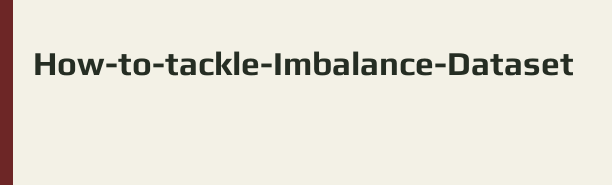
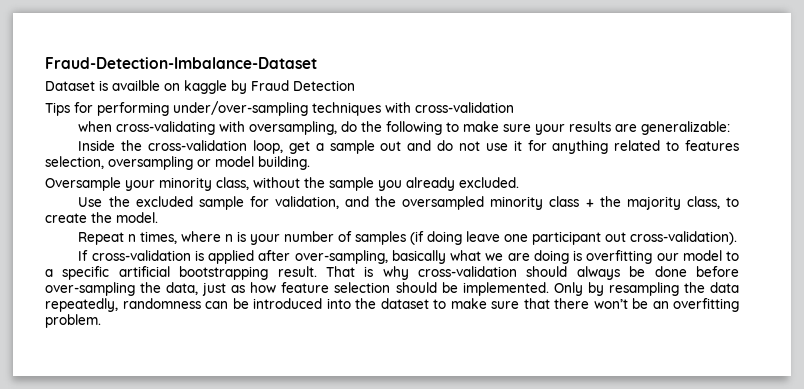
- How-to-tackle-Imbalance-Dataset
+ Fraud-Detection-Imbalance-Dataset
+ Dataset is availble on kaggle by Fraud Detection
+ Tips for performing under/over-sampling techniques with cross-validation
+ when cross-validating with oversampling, do the following to make sure your results are generalizable:
+ Inside the cross-validation loop, get a sample out and do not use it for anything related to features selection, oversampling or model building.
+ Oversample your minority class, without the sample you already excluded.
+ Use the excluded sample for validation, and the oversampled minority class + the majority class, to create the model.
+ Repeat n times, where n is your number of samples (if doing leave one participant out cross-validation).
+ If cross-validation is applied after over-sampling, basically what we are doing is overfitting our model to a specific artificial bootstrapping result. That is why cross-validation should always be done before over-sampling the data, just as how feature selection should be implemented. Only by resampling the data repeatedly, randomness can be introduced into the dataset to make sure that there won’t be an overfitting problem.

